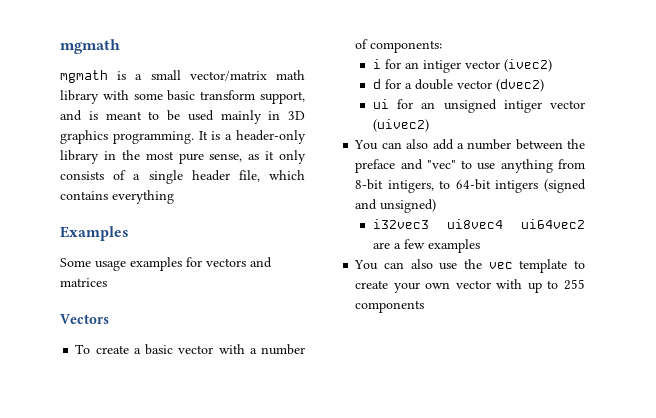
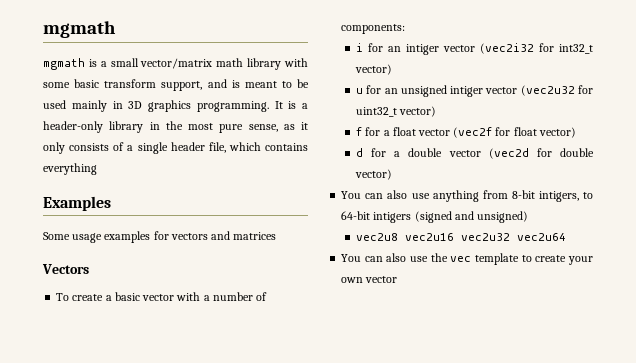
- i for an intiger vector (ivec2)
+ i for an intiger vector (vec2i32 for int32_t vector)
+ u for an unsigned intiger vector (vec2u32 for uint32_t vector)
+ f for a float vector (vec2f for float vector)
- d for a double vector (dvec2)
- ui for an unsigned intiger vector (uivec2)
- You can also add a number between the preface and "vec" to use anything from 8-bit intigers, to 64-bit intigers (signed and unsigned)
+ d for a double vector (vec2d for double vector)
+ You can also use anything from 8-bit intigers, to 64-bit intigers (signed and unsigned)
- i32vec3 ui8vec4 ui64vec2 are a few examples
+ vec2u8 vec2u16 vec2u32 vec2u64
- You can also use the vec template to create your own vector with up to 255 components
+ You can also use the vec template to create your own vector

